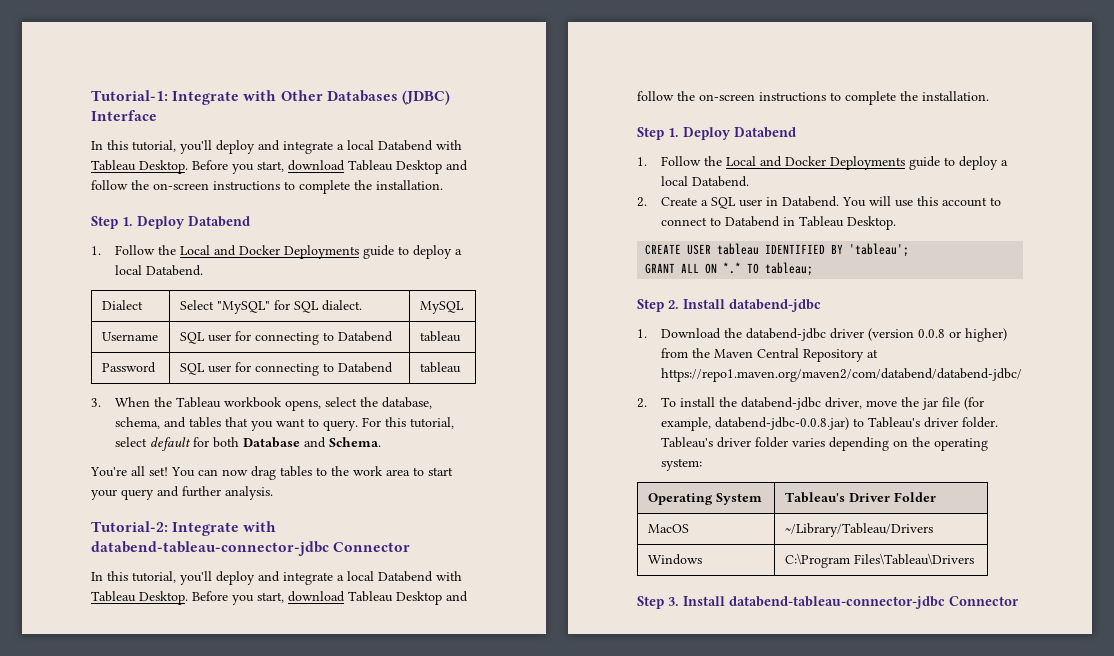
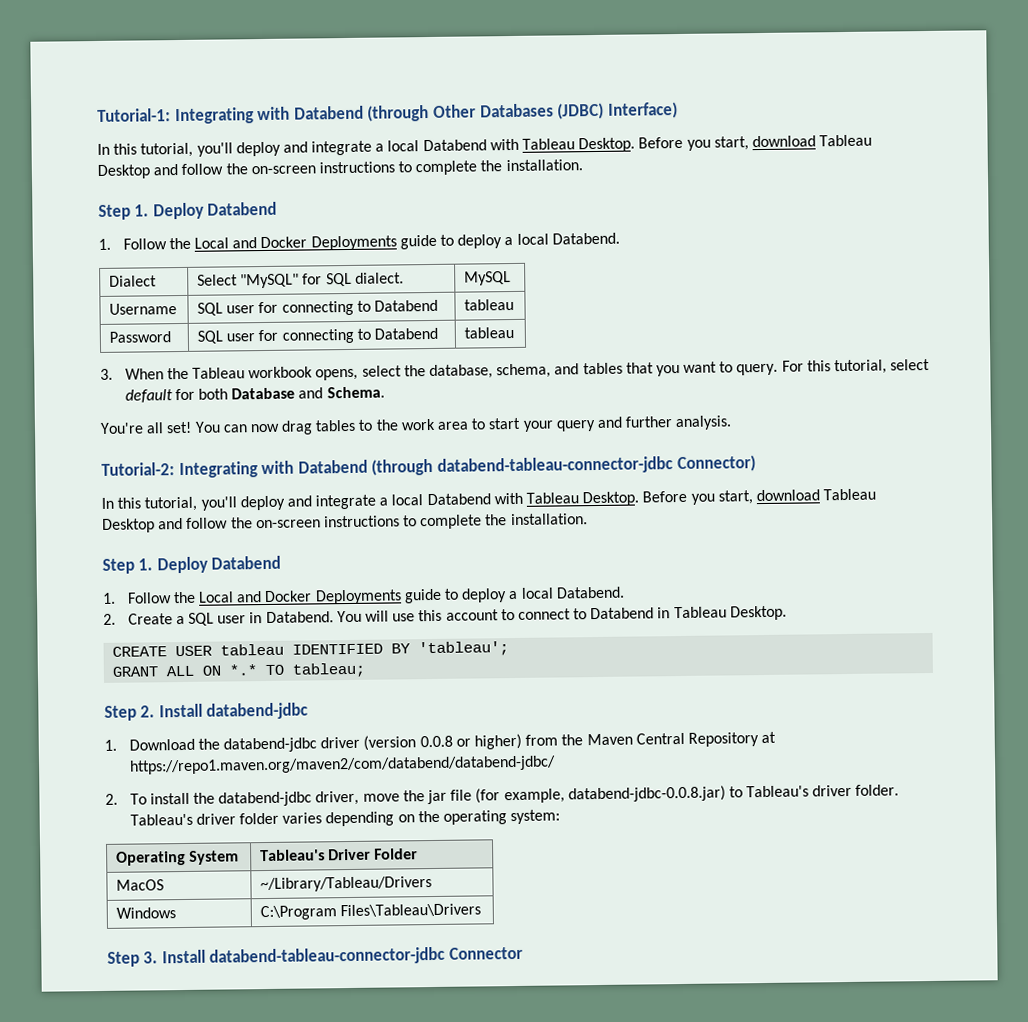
- Tutorial-1: Integrate with Other Databases (JDBC) Interface
+ Tutorial-1: Integrating with Databend (through Other Databases (JDBC) Interface)
- Tutorial-2: Integrate with databend-tableau-connector-jdbc Connector
+ Tutorial-2: Integrating with Databend (through databend-tableau-connector-jdbc Connector)

